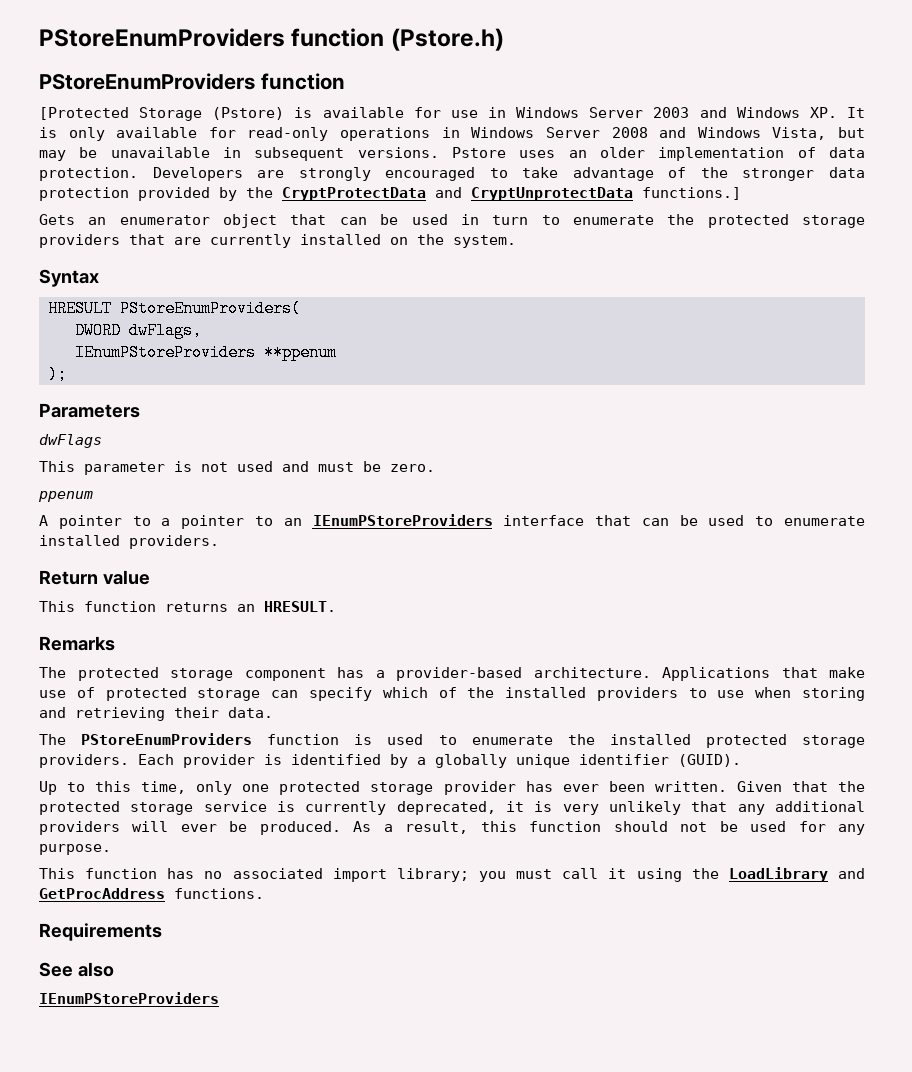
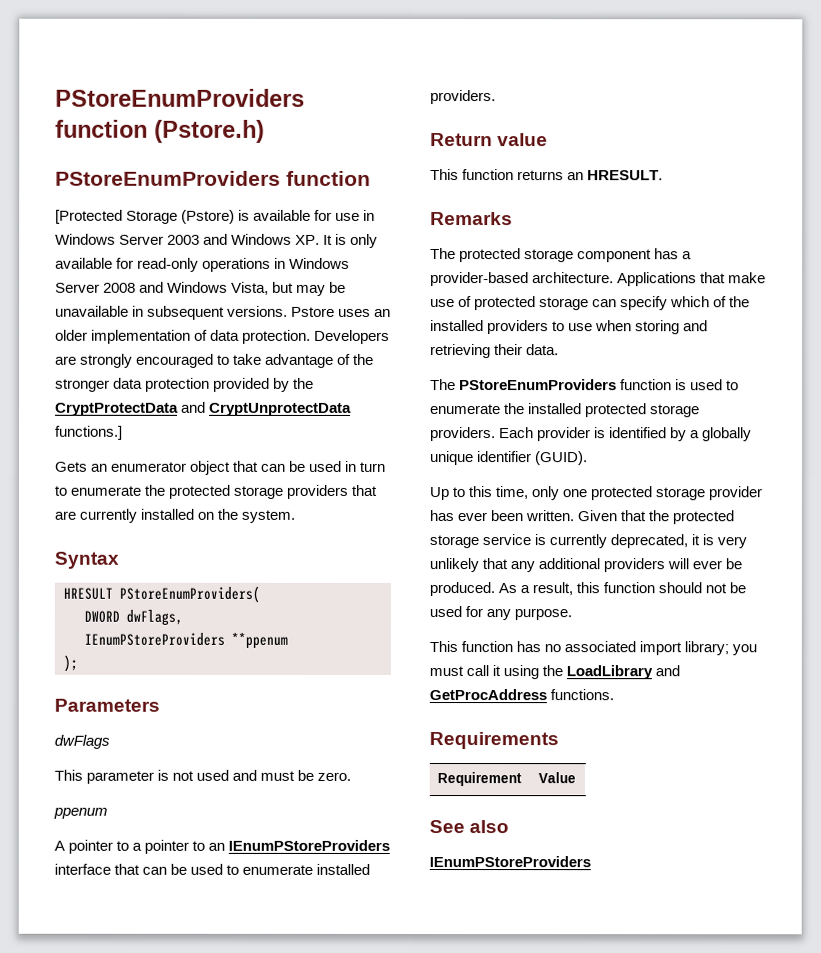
+ Requirement | Value

